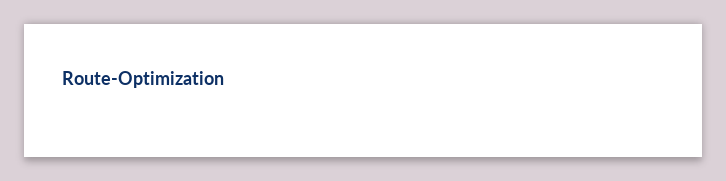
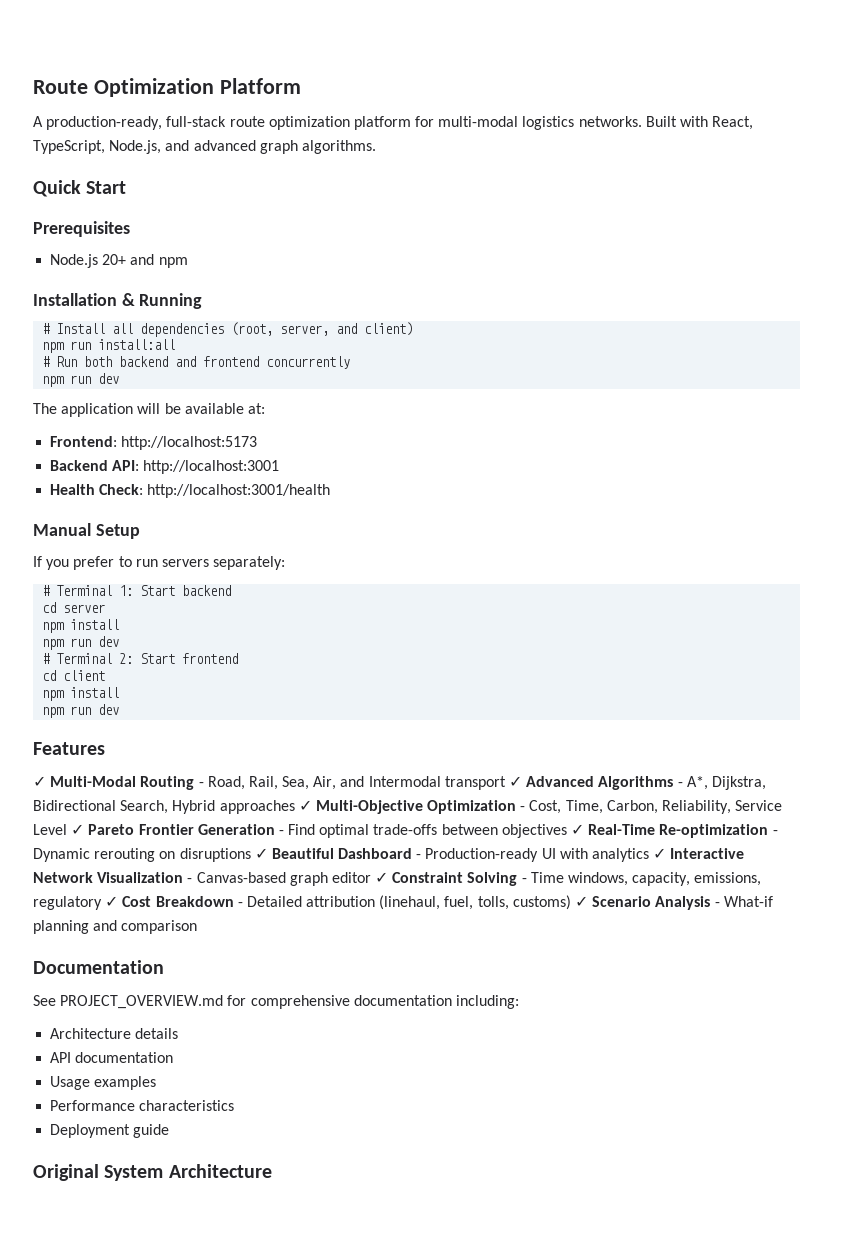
- Route-Optimization
+ Route Optimization Platform
+ A production-ready, full-stack route optimization platform for multi-modal logistics networks. Built with React, TypeScript, Node.js, and advanced graph algorithms.
+ Quick Start
+ Prerequisites
+ Node.js 20+ and npm
+ Installation & Running
+ # Install all dependencies (root, server, and client)
+ npm run install:all
+ # Run both backend and frontend concurrently
+ npm run dev
+ The application will be available at:
+ Frontend: http://localhost:5173
+ Backend API: http://localhost:3001
+ Health Check: http://localhost:3001/health
+ Manual Setup
+ If you prefer to run servers separately:
+ # Terminal 1: Start backend
+ cd server
+ npm install
+ npm run dev
+ # Terminal 2: Start frontend
+ cd client
+ npm install
+ npm run dev
+ Features
+ ✓ Multi-Modal Routing - Road, Rail, Sea, Air, and Intermodal transport ✓ Advanced Algorithms - A*, Dijkstra, Bidirectional Search, Hybrid approaches ✓ Multi-Objective Optimization - Cost, Time, Carbon, Reliability, Service Level ✓ Pareto Frontier Generation - Find optimal trade-offs between objectives ✓ Real-Time Re-optimization - Dynamic rerouting on disruptions ✓ Beautiful Dashboard - Production-ready UI with analytics ✓ Interactive Network Visualization - Canvas-based graph editor ✓ Constraint Solving - Time windows, capacity, emissions, regulatory ✓ Cost Breakdown - Detailed attribution (linehaul, fuel, tolls, customs) ✓ Scenario Analysis - What-if planning and comparison
+ Documentation
+ See PROJECT_OVERVIEW.md for comprehensive documentation including:
+ Architecture details
+ API documentation
+ Usage examples
+ Performance characteristics
+ Deployment guide
+ Original System Architecture

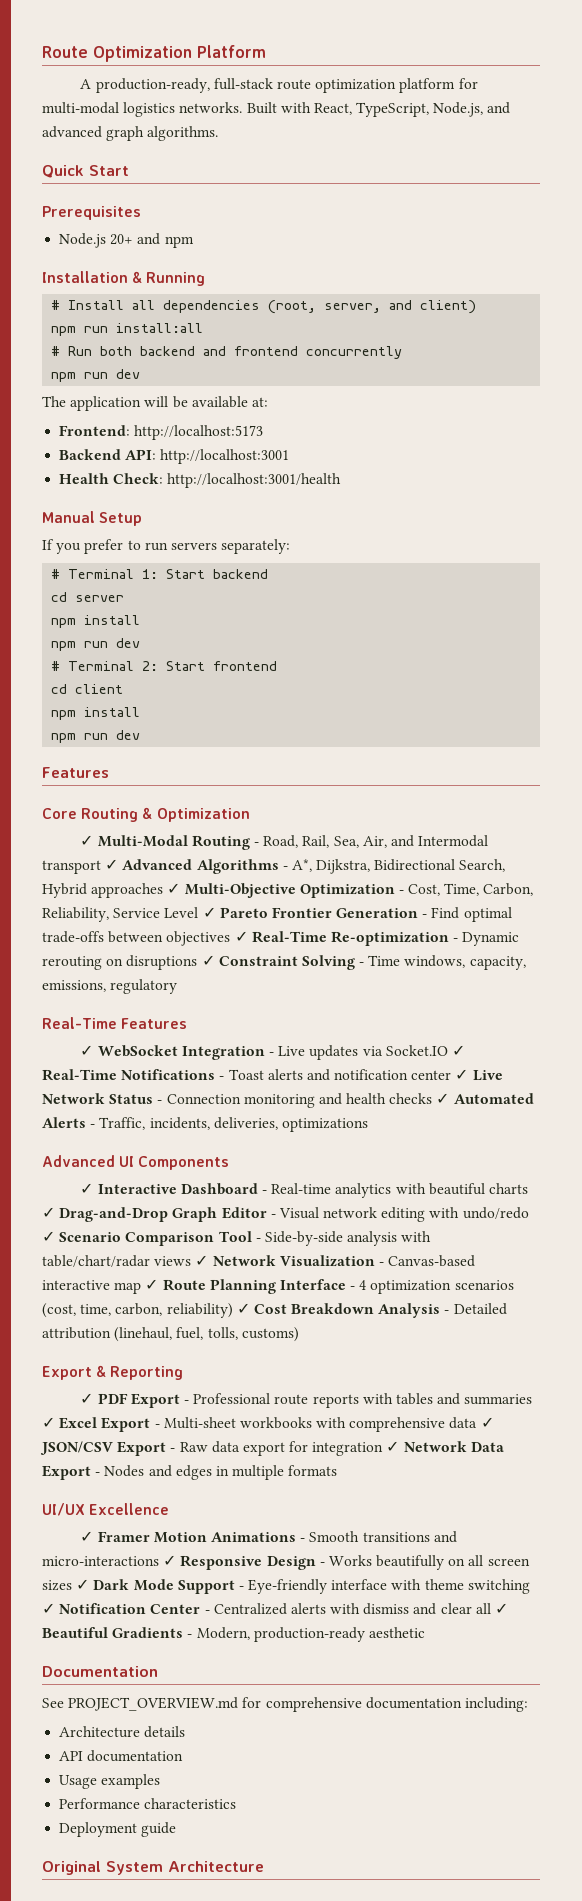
+ Core Routing & Optimization
- ✓ Multi-Modal Routing - Road, Rail, Sea, Air, and Intermodal transport ✓ Advanced Algorithms - A*, Dijkstra, Bidirectional Search, Hybrid approaches ✓ Multi-Objective Optimization - Cost, Time, Carbon, Reliability, Service Level ✓ Pareto Frontier Generation - Find optimal trade-offs between objectives ✓ Real-Time Re-optimization - Dynamic rerouting on disruptions ✓ Beautiful Dashboard - Production-ready UI with analytics ✓ Interactive Network Visualization - Canvas-based graph editor ✓ Constraint Solving - Time windows, capacity, emissions, regulatory ✓ Cost Breakdown - Detailed attribution (linehaul, fuel, tolls, customs) ✓ Scenario Analysis - What-if planning and comparison
+ ✓ Multi-Modal Routing - Road, Rail, Sea, Air, and Intermodal transport ✓ Advanced Algorithms - A*, Dijkstra, Bidirectional Search, Hybrid approaches ✓ Multi-Objective Optimization - Cost, Time, Carbon, Reliability, Service Level ✓ Pareto Frontier Generation - Find optimal trade-offs between objectives ✓ Real-Time Re-optimization - Dynamic rerouting on disruptions ✓ Constraint Solving - Time windows, capacity, emissions, regulatory
+ Real-Time Features
+ ✓ WebSocket Integration - Live updates via Socket.IO ✓ Real-Time Notifications - Toast alerts and notification center ✓ Live Network Status - Connection monitoring and health checks ✓ Automated Alerts - Traffic, incidents, deliveries, optimizations
+ Advanced UI Components
+ ✓ Interactive Dashboard - Real-time analytics with beautiful charts ✓ Drag-and-Drop Graph Editor - Visual network editing with undo/redo ✓ Scenario Comparison Tool - Side-by-side analysis with table/chart/radar views ✓ Network Visualization - Canvas-based interactive map ✓ Route Planning Interface - 4 optimization scenarios (cost, time, carbon, reliability) ✓ Cost Breakdown Analysis - Detailed attribution (linehaul, fuel, tolls, customs)
+ Export & Reporting
+ ✓ PDF Export - Professional route reports with tables and summaries ✓ Excel Export - Multi-sheet workbooks with comprehensive data ✓ JSON/CSV Export - Raw data export for integration ✓ Network Data Export - Nodes and edges in multiple formats
+ UI/UX Excellence
+ ✓ Framer Motion Animations - Smooth transitions and micro-interactions ✓ Responsive Design - Works beautifully on all screen sizes ✓ Dark Mode Support - Eye-friendly interface with theme switching ✓ Notification Center - Centralized alerts with dismiss and clear all ✓ Beautiful Gradients - Modern, production-ready aesthetic

